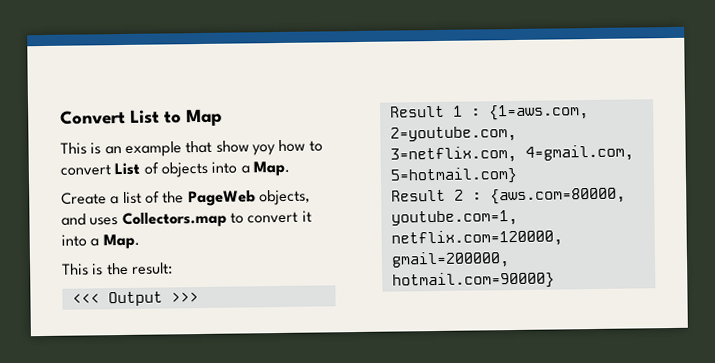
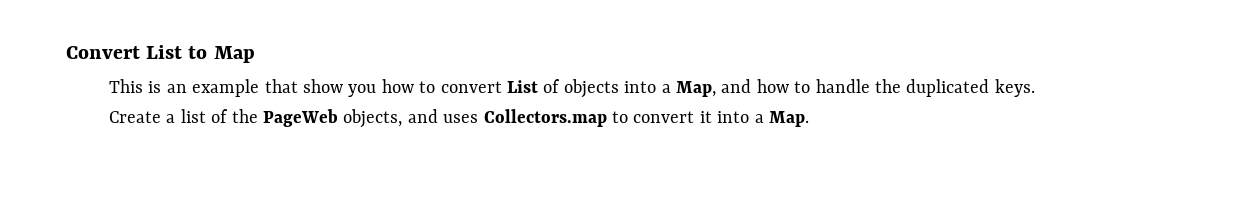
- This is an example that show yoy how to convert List of objects into a Map.
+ This is an example that show you how to convert List of objects into a Map, and how to handle the duplicated keys.
- This is the result:
- <<< Output >>>
- Result 1 : {1=aws.com, 2=youtube.com, 3=netflix.com, 4=gmail.com, 5=hotmail.com}
- Result 2 : {aws.com=80000, youtube.com=1, netflix.com=120000, gmail=200000, hotmail.com=90000}

